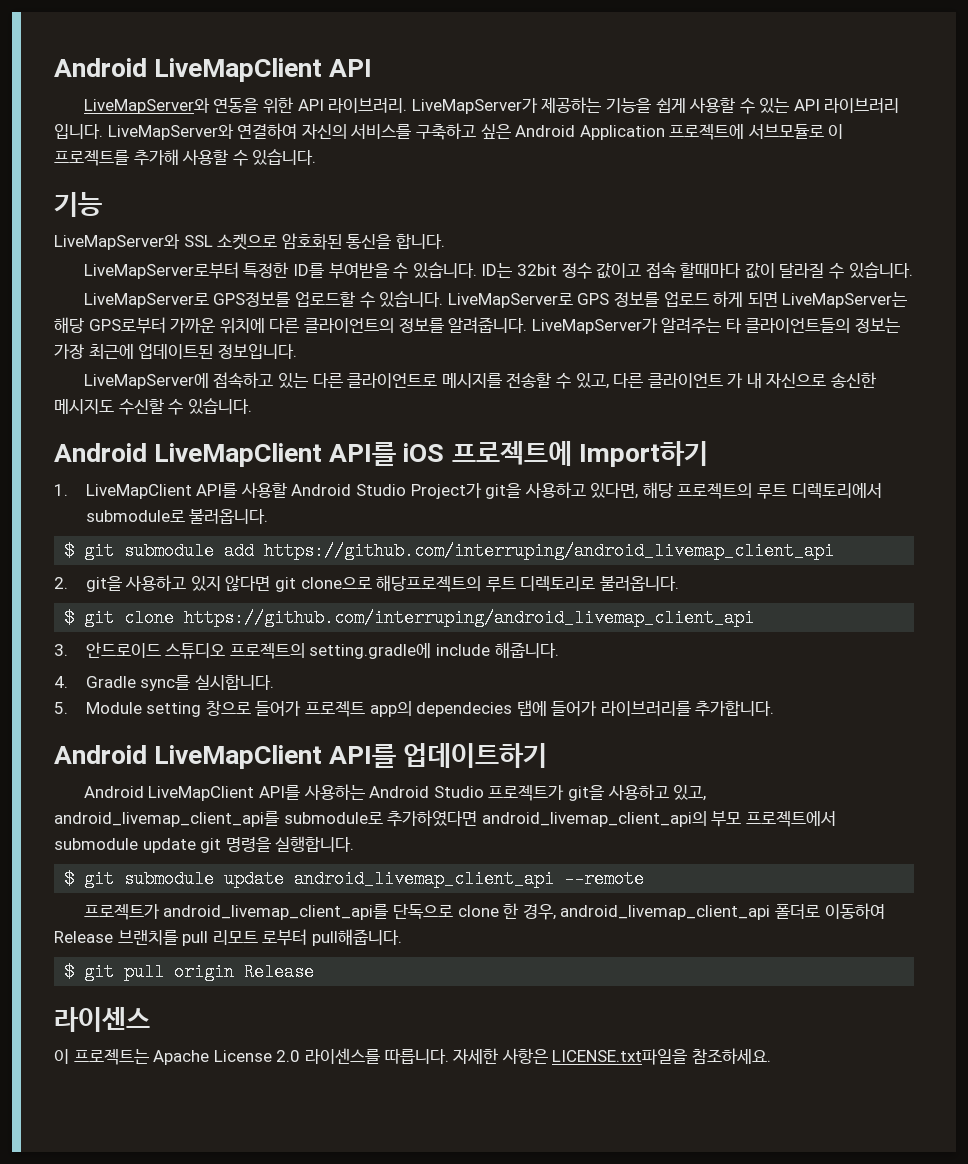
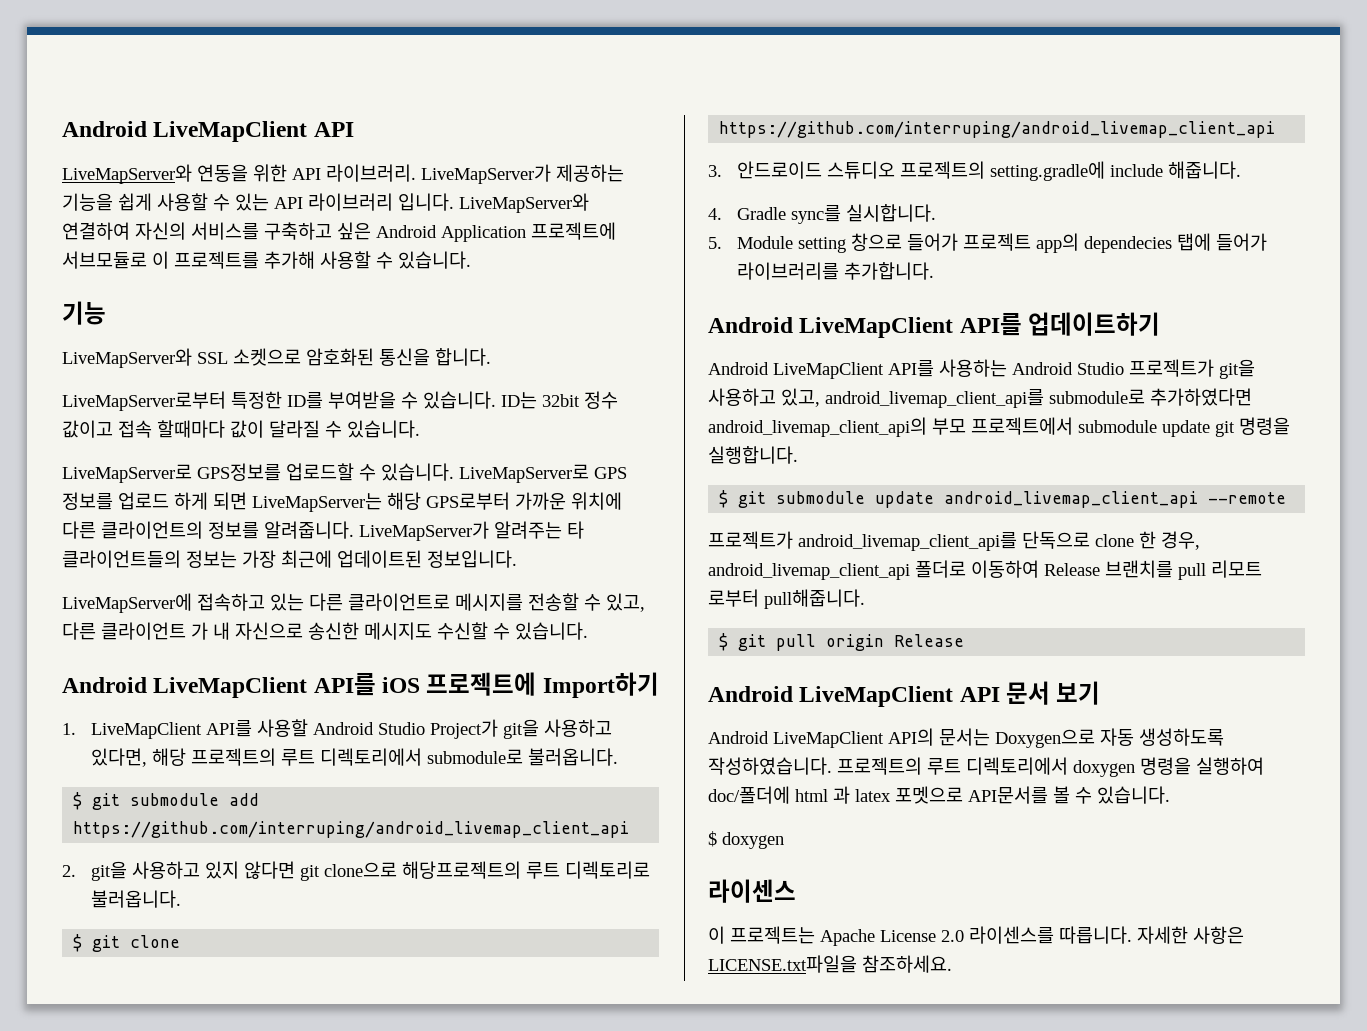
+ Android LiveMapClient API 문서 보기
+ Android LiveMapClient API의 문서는 Doxygen으로 자동 생성하도록 작성하였습니다. 프로젝트의 루트 디렉토리에서 doxygen 명령을 실행하여 doc/폴더에 html 과 latex 포멧으로 API문서를 볼 수 있습니다.
+ $ doxygen

